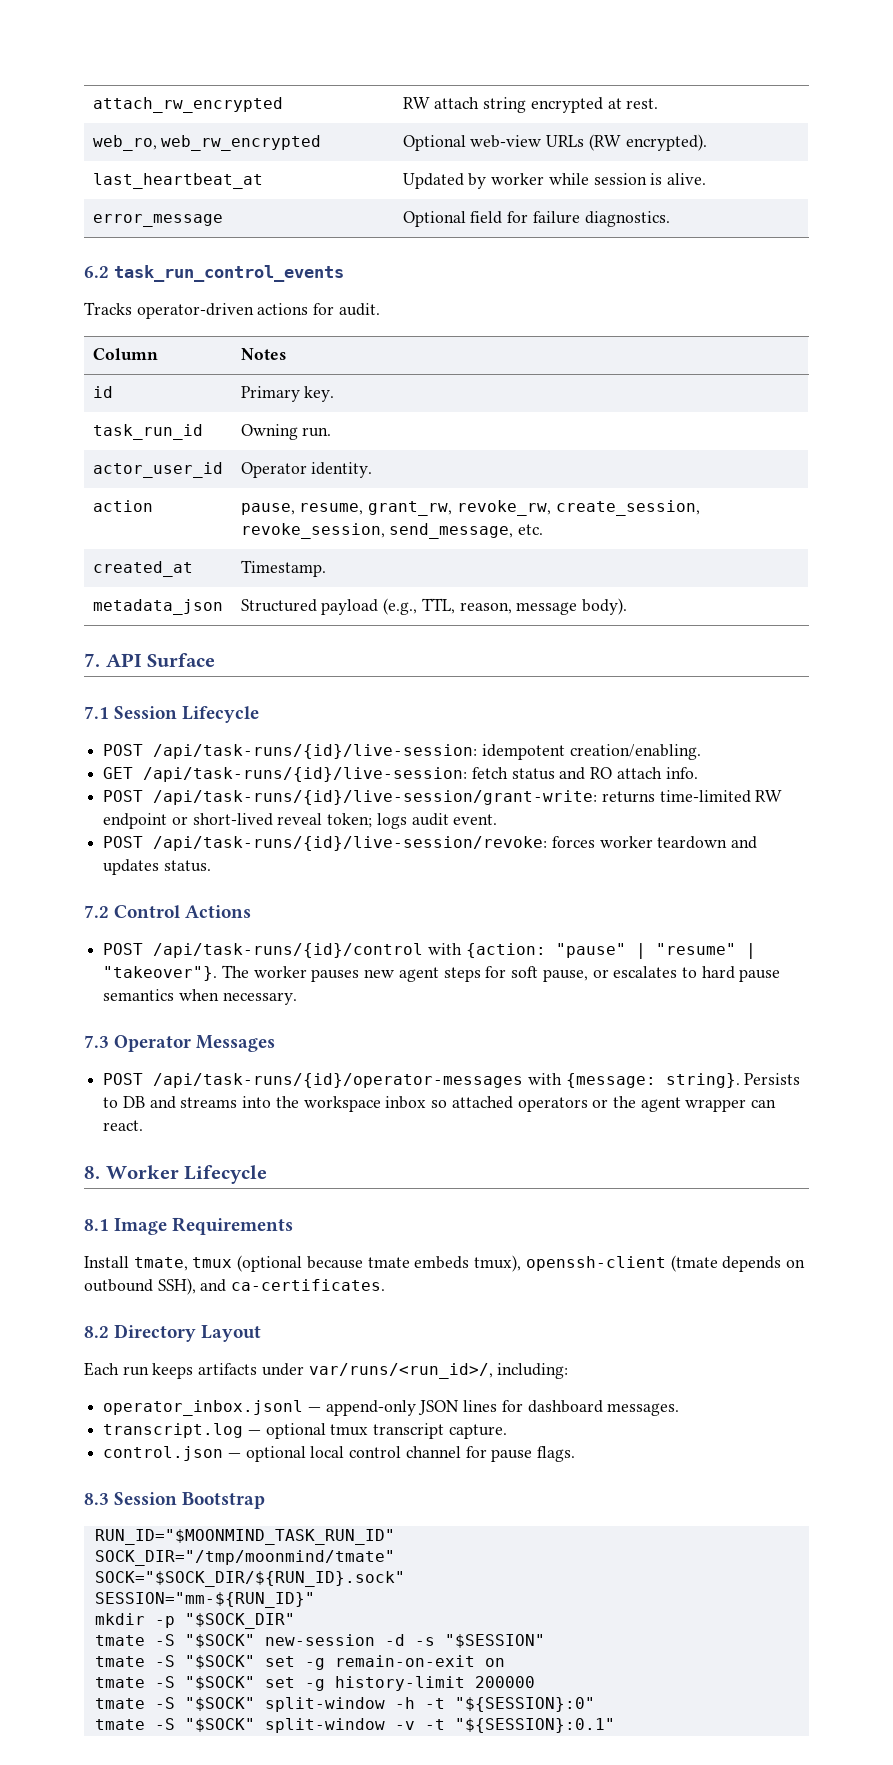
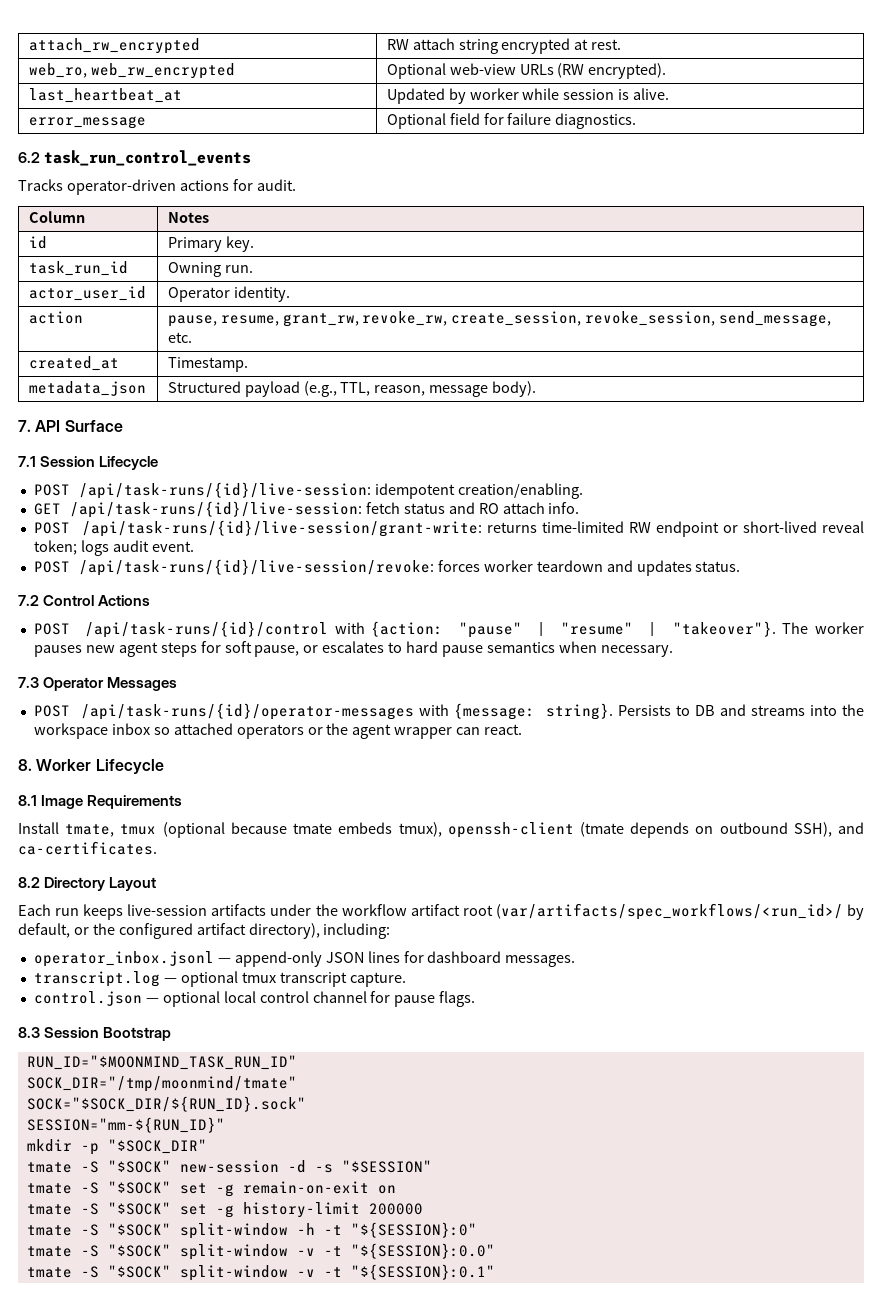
- Each run keeps artifacts under var/runs/<run_id>/, including:
+ Each run keeps live-session artifacts under the workflow artifact root (var/artifacts/spec_workflows/<run_id>/ by default, or the configured artifact directory), including:
+ tmate -S "$SOCK" split-window -v -t "${SESSION}:0.0"

